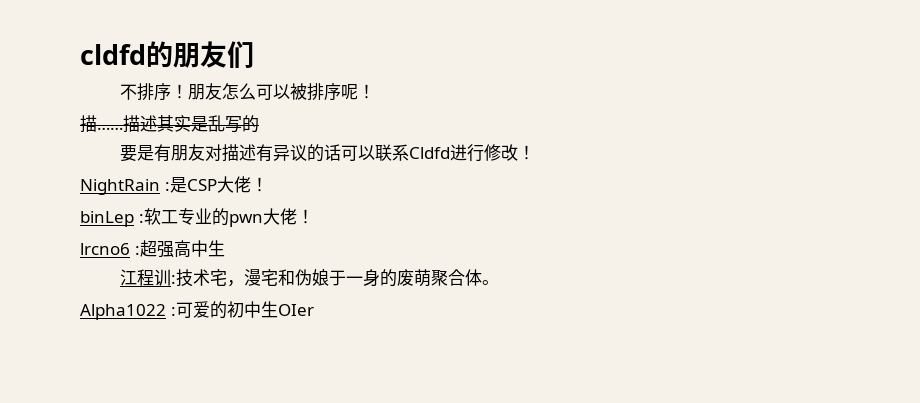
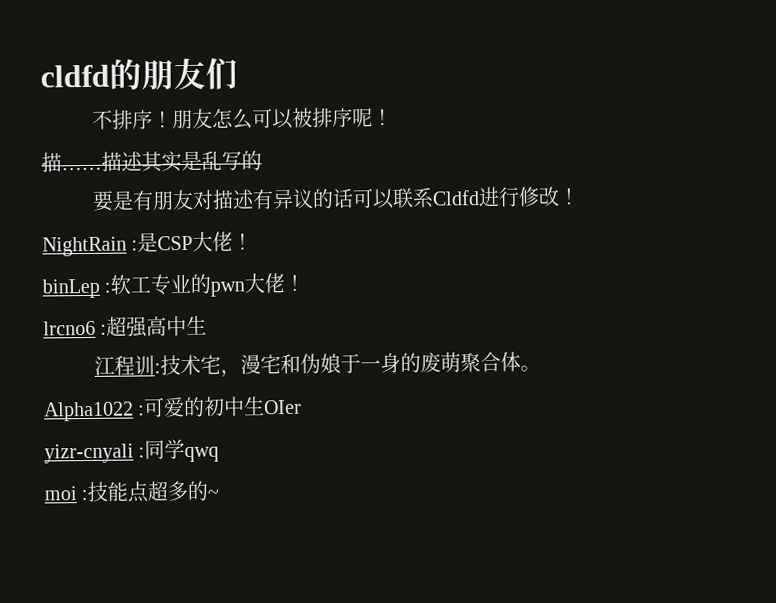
+ yizr-cnyali :同学qwq
+ moi :技能点超多的~

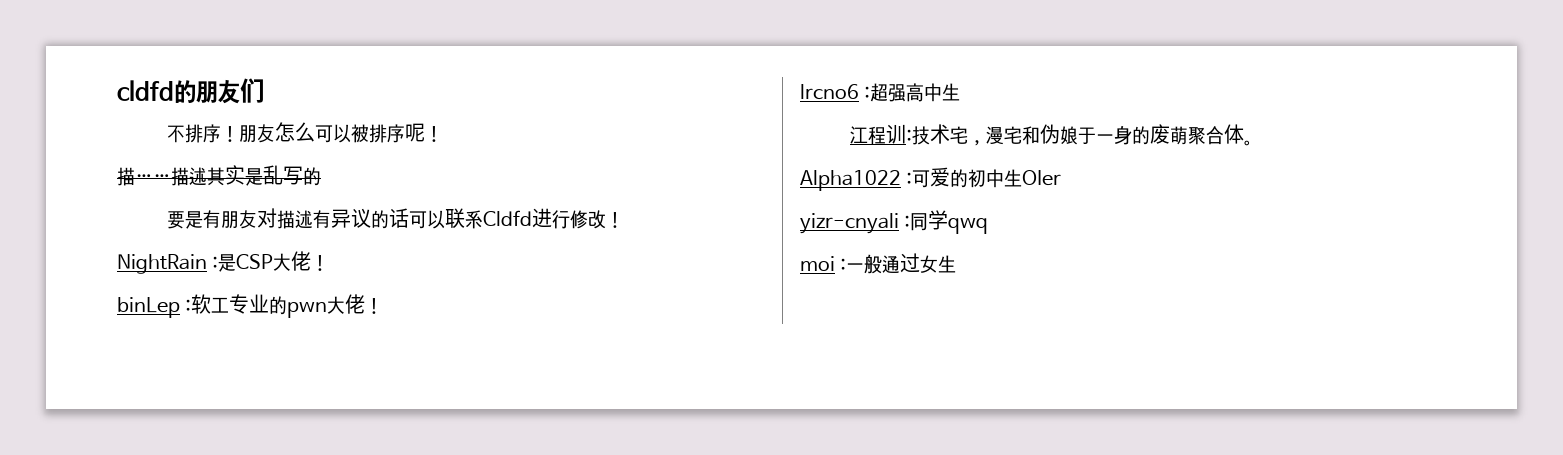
- moi :技能点超多的~
+ moi :一般通过女生

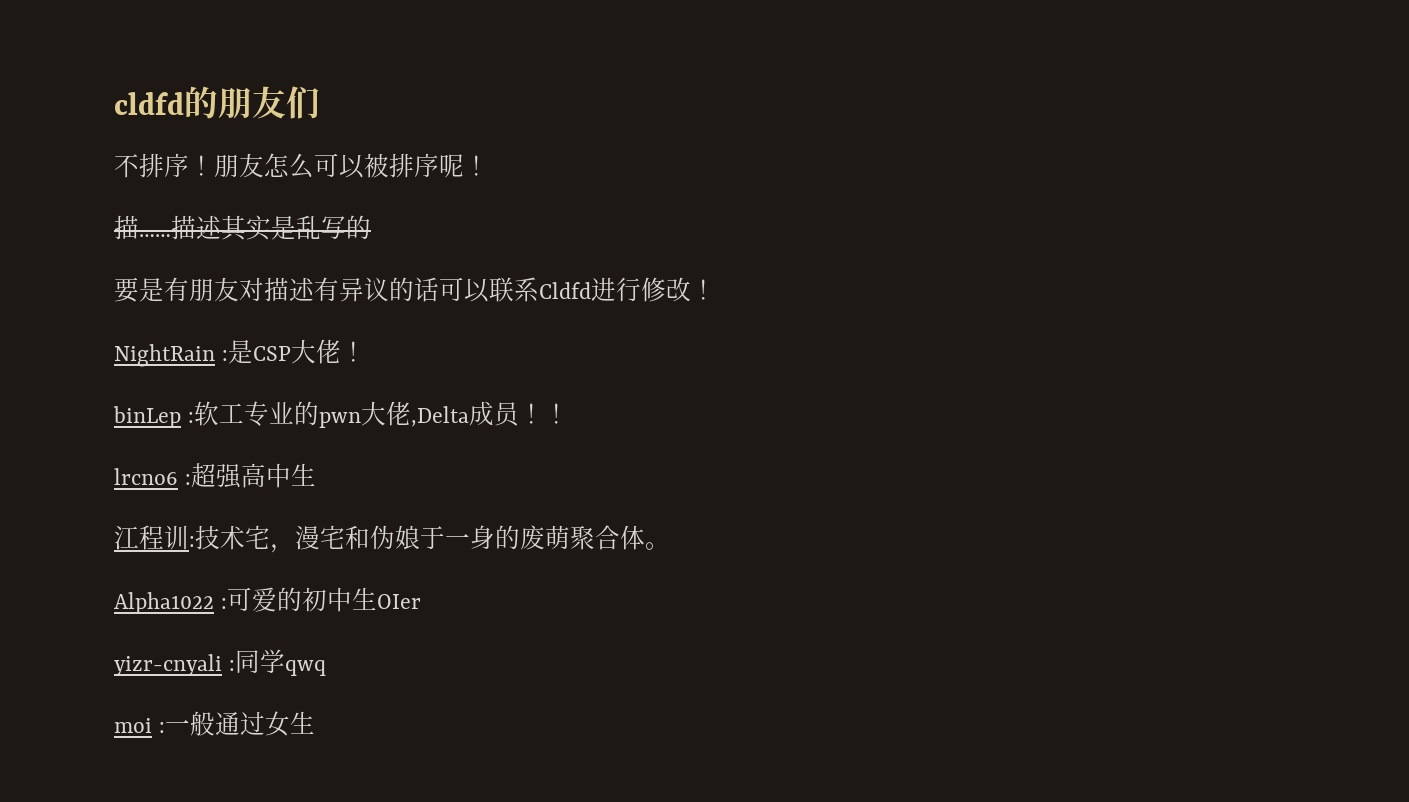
- binLep :软工专业的pwn大佬！
+ binLep :软工专业的pwn大佬,Delta成员！！

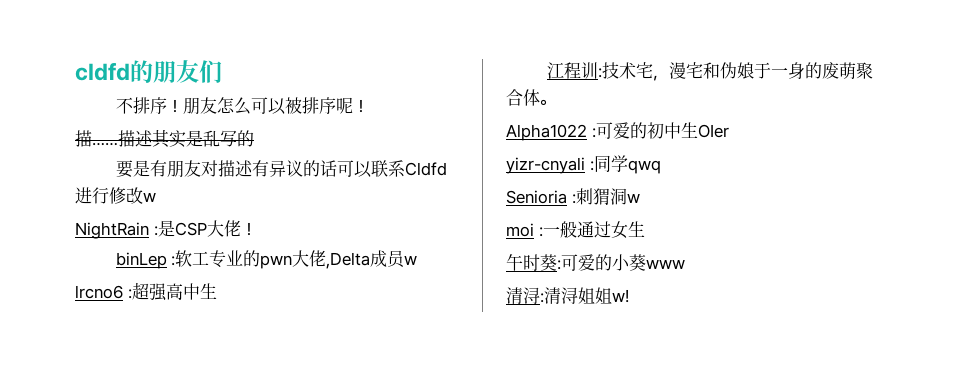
- 要是有朋友对描述有异议的话可以联系Cldfd进行修改！
+ 要是有朋友对描述有异议的话可以联系Cldfd进行修改w
- binLep :软工专业的pwn大佬,Delta成员！！
+ binLep :软工专业的pwn大佬,Delta成员w
+ Senioria :刺猬洞w
+ 午时葵:可爱的小葵www
+ 清浔:清浔姐姐w!

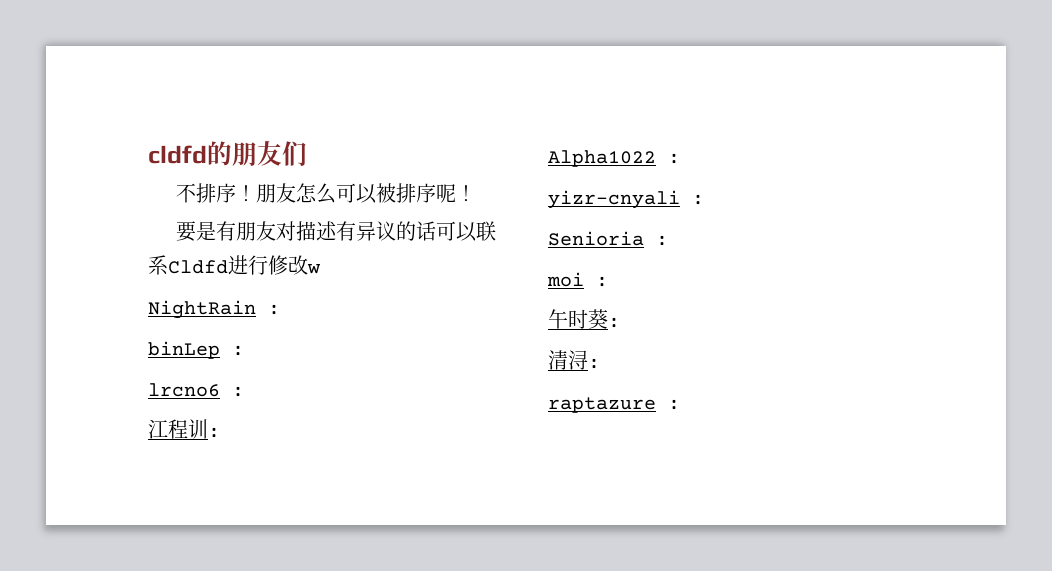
- 描……描述其实是乱写的
- NightRain :是CSP大佬！
+ NightRain :
- binLep :软工专业的pwn大佬,Delta成员w
+ binLep :
- lrcno6 :超强高中生
+ lrcno6 :
- 江程训:技术宅，漫宅和伪娘于一身的废萌聚合体。
- Alpha1022 :可爱的初中生OIer
+ 江程训:
+ Alpha1022 :
- yizr-cnyali :同学qwq
+ yizr-cnyali :
- Senioria :刺猬洞w
+ Senioria :
- moi :一般通过女生
+ moi :
- 午时葵:可爱的小葵www
+ 午时葵:
- 清浔:清浔姐姐w!
+ 清浔:
+ raptazure :

